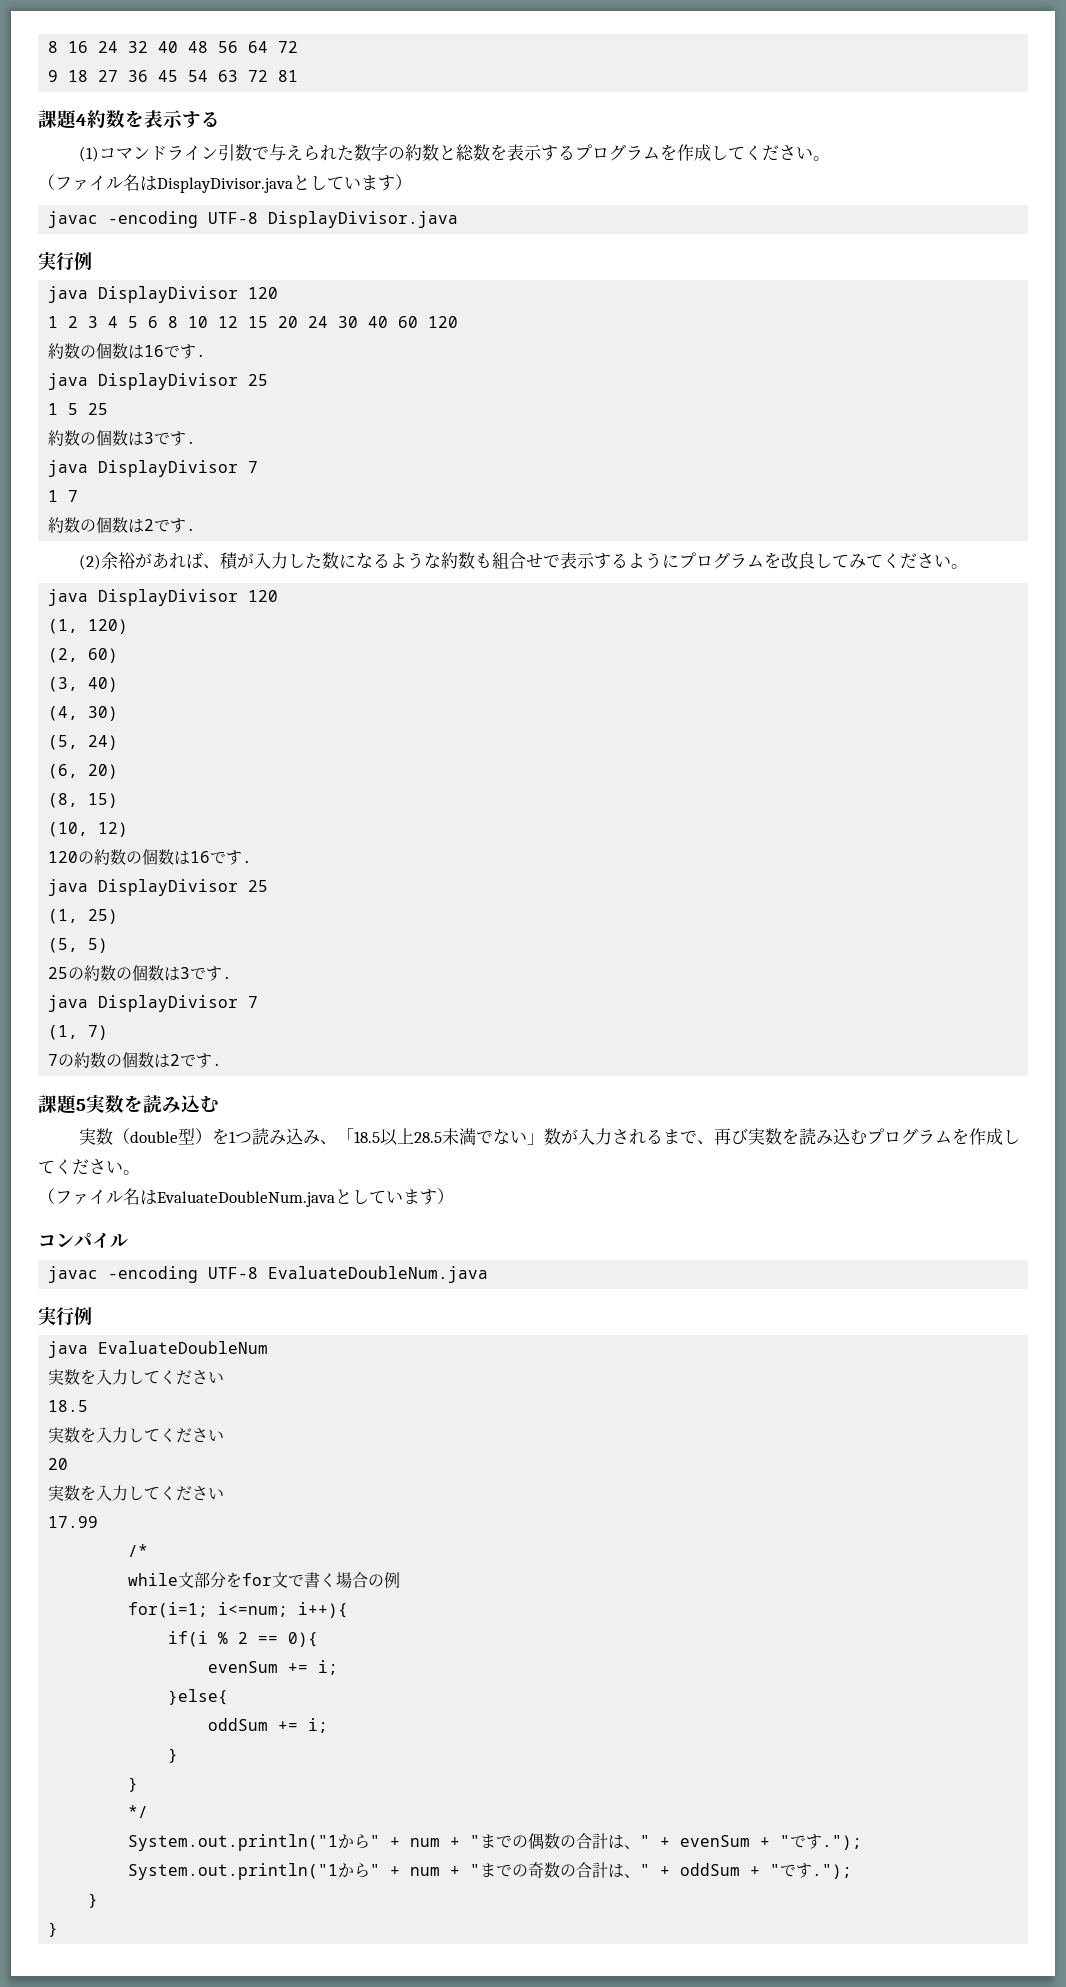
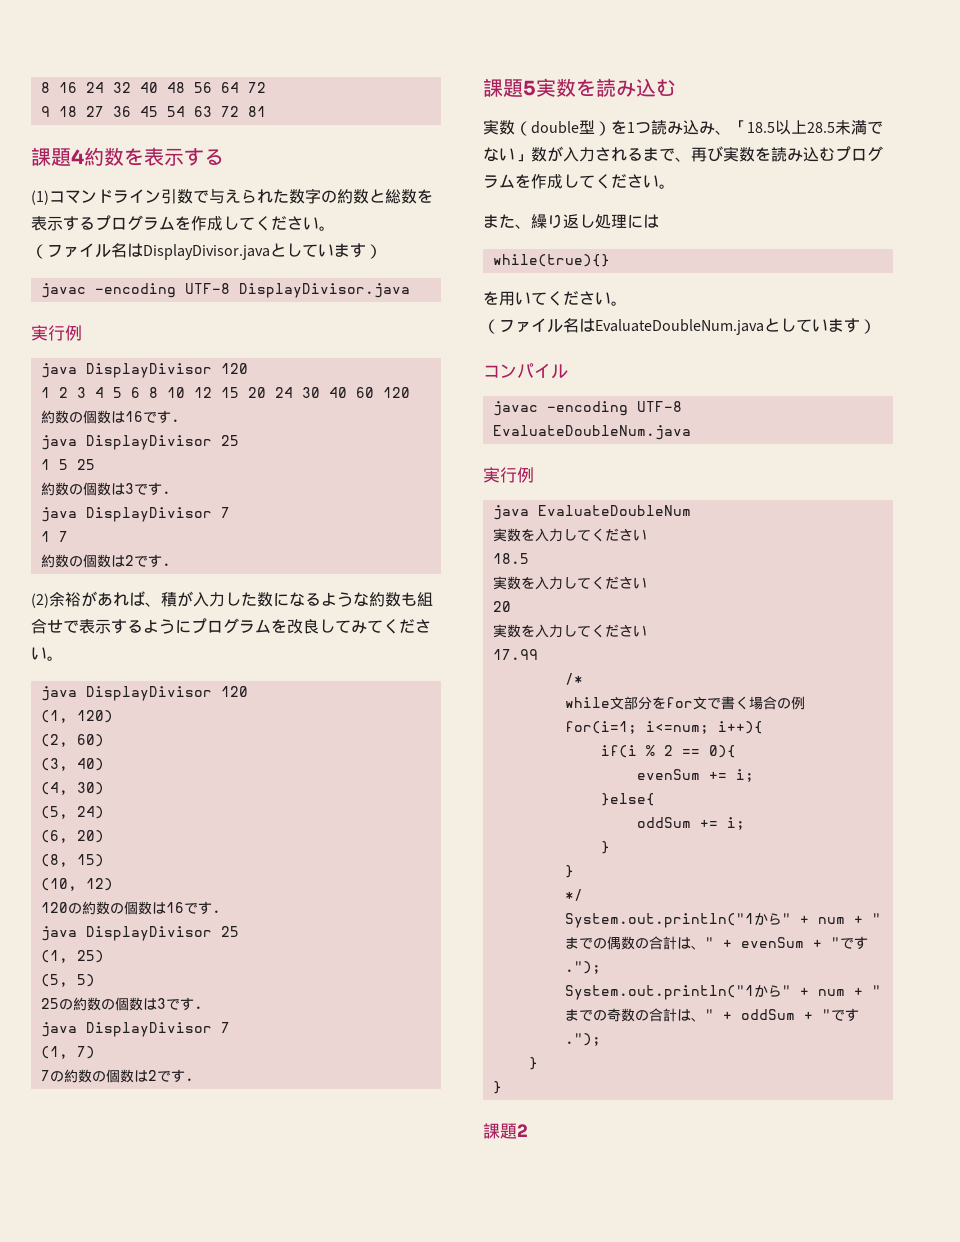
+ また、繰り返し処理には
+ while(true){}
+ を用いてください。
+ 課題2

